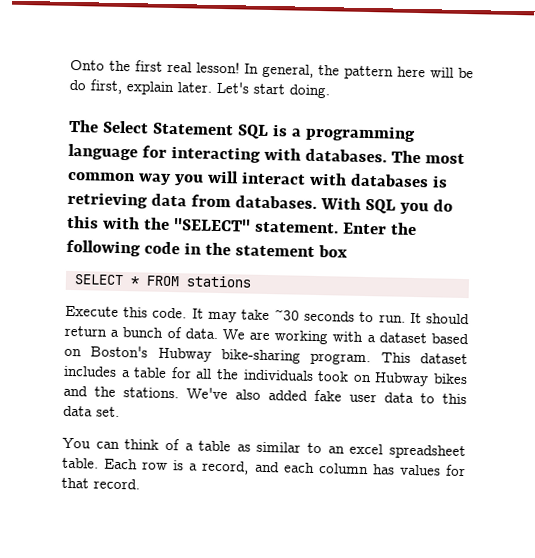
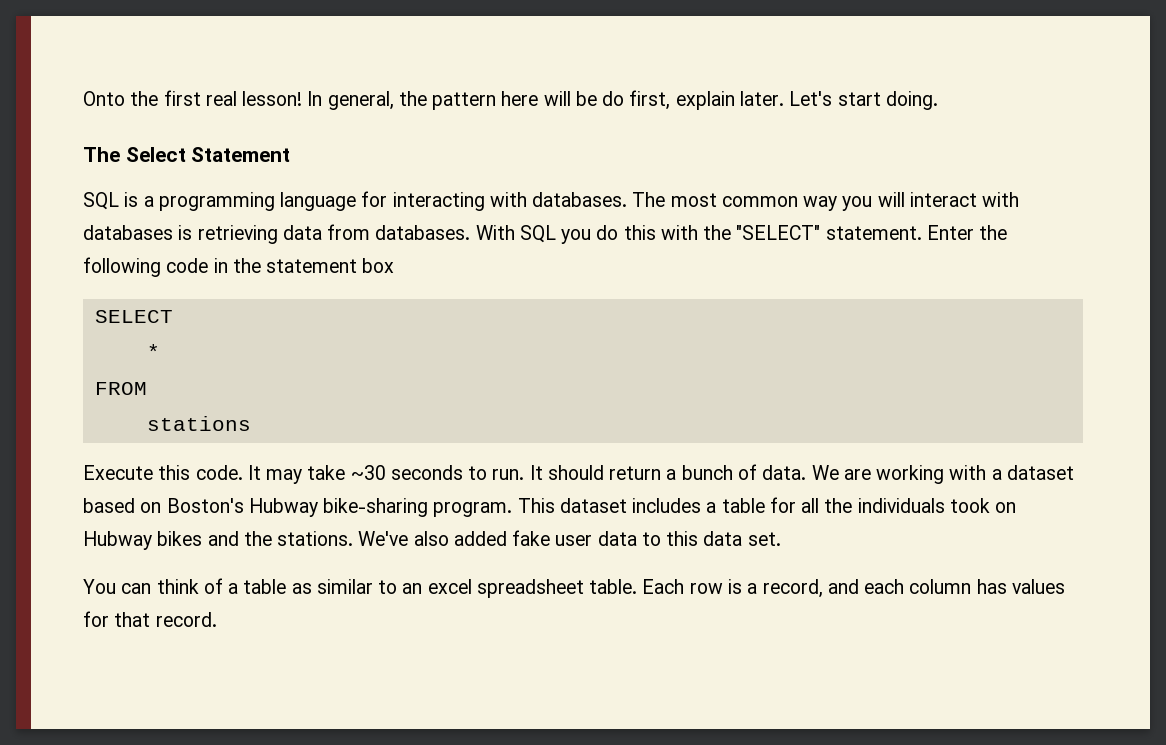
- The Select Statement SQL is a programming language for interacting with databases.
+ The Select Statement
+ SQL is a programming language for interacting with databases.
- SELECT * FROM stations
+ SELECT
+ *
+ FROM
+ stations

